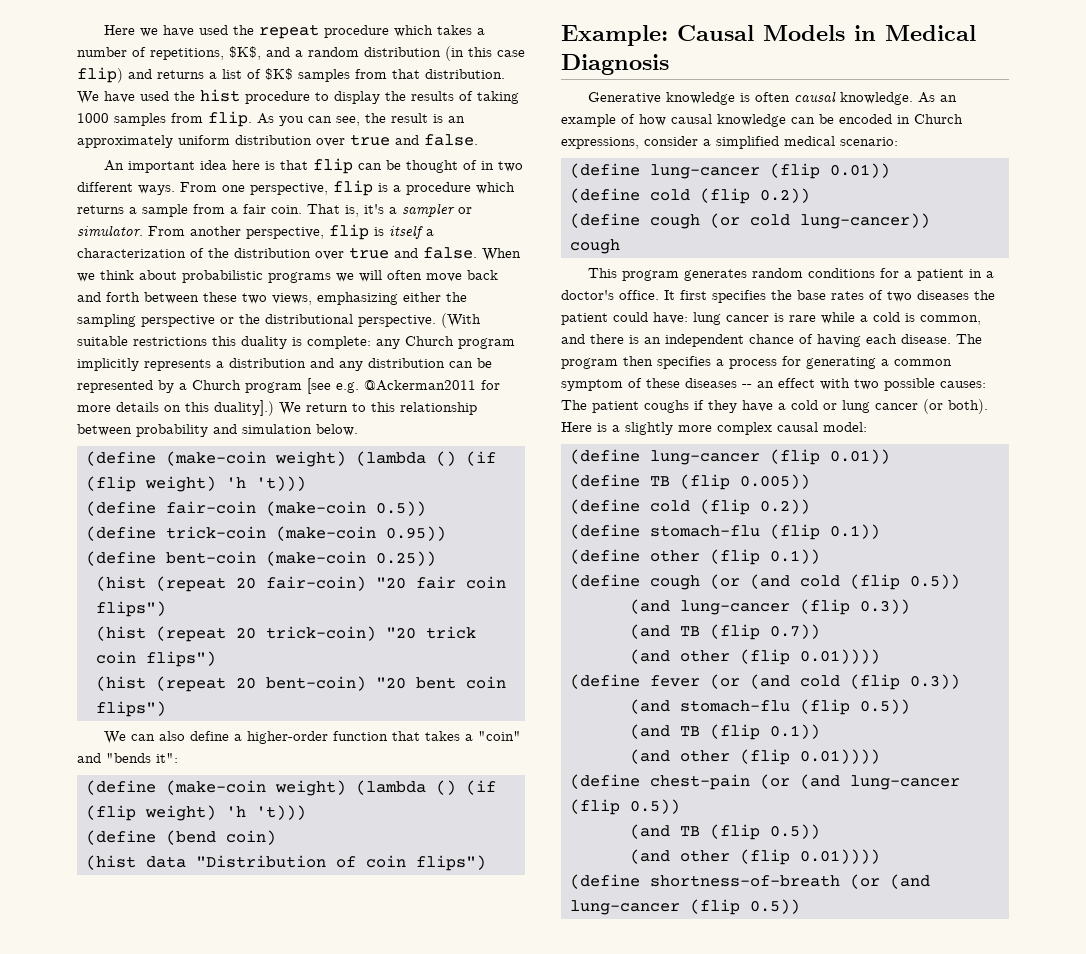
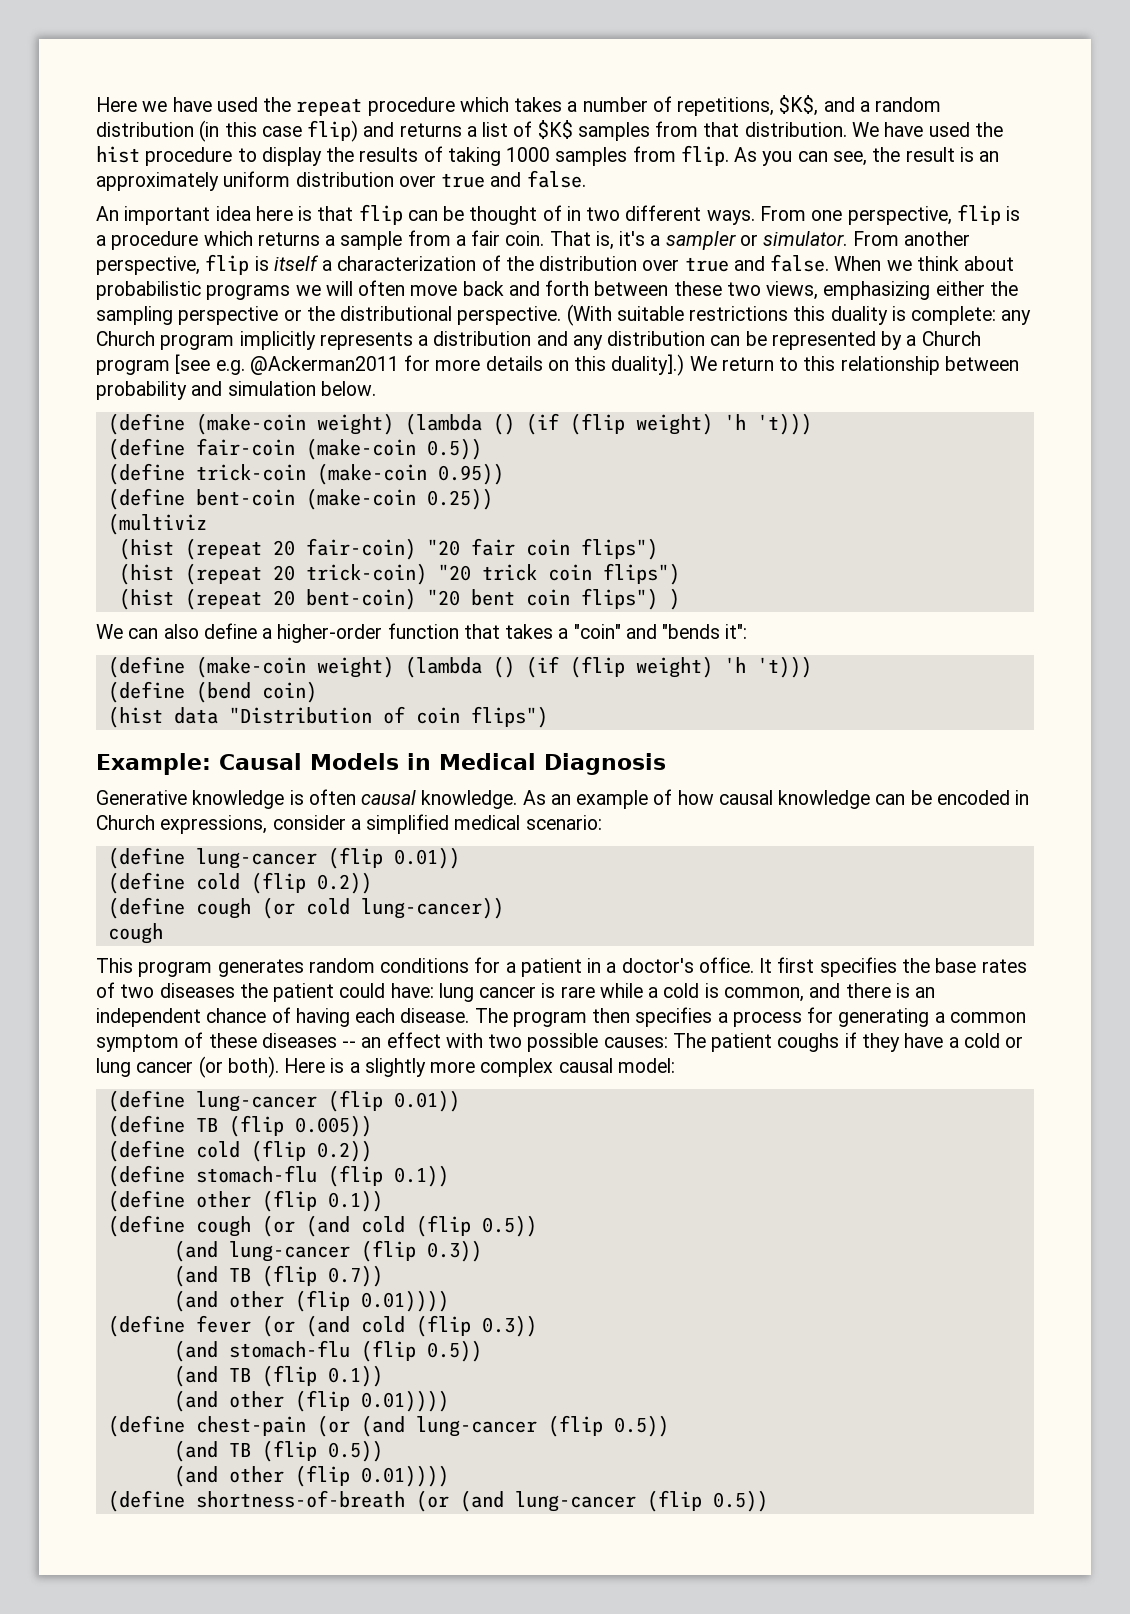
+ (multiviz
- (hist (repeat 20 bent-coin) "20 bent coin flips")
+ (hist (repeat 20 bent-coin) "20 bent coin flips") )

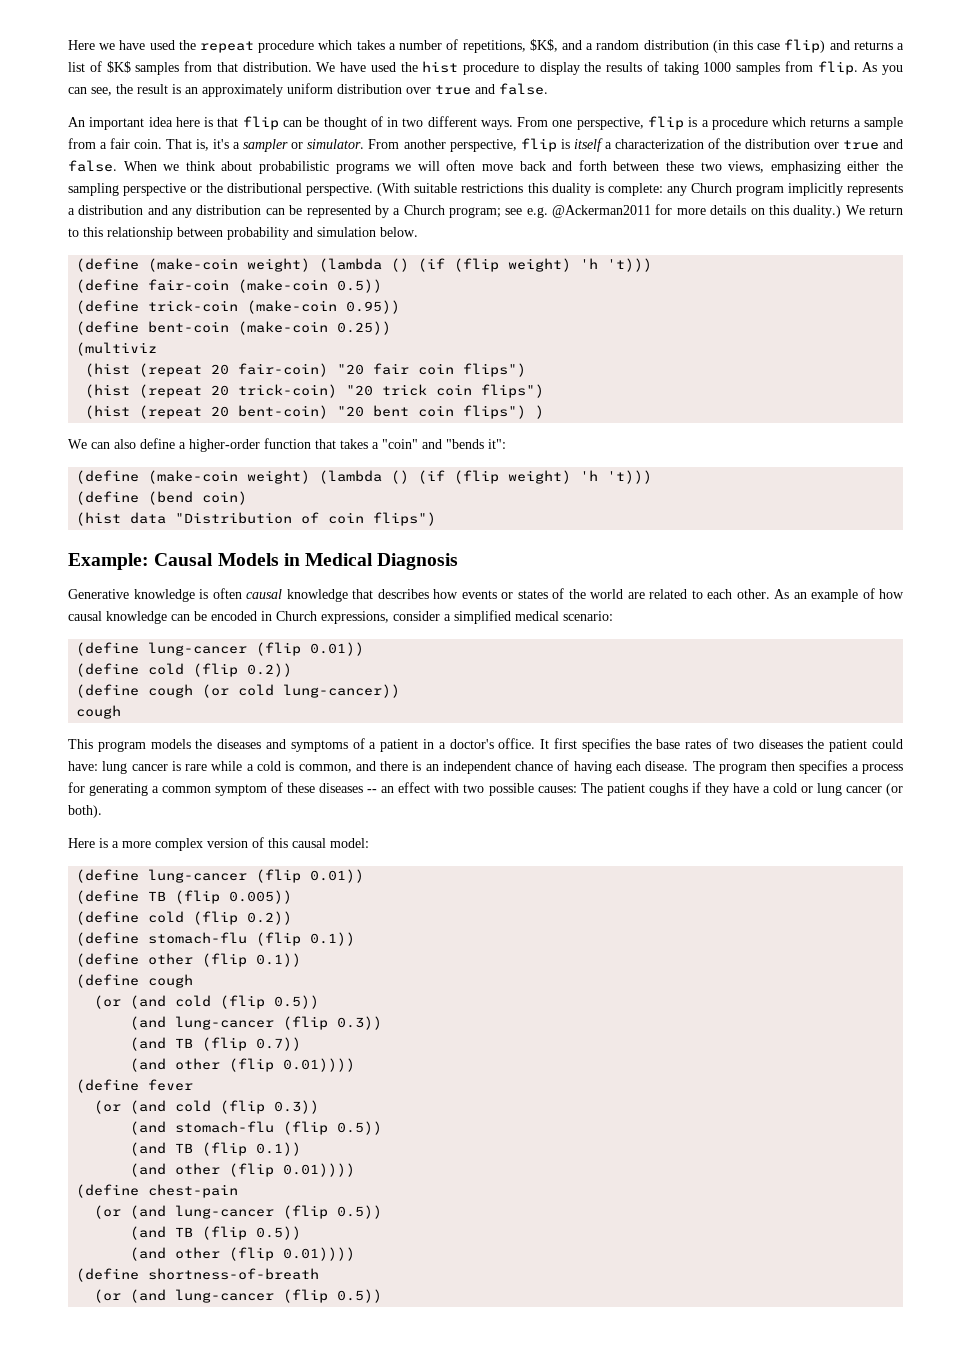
- (With suitable restrictions this duality is complete: any Church program implicitly represents a distribution and any distribution can be represented by a Church program [see e.g. @Ackerman2011 for more details on this duality].)
+ (With suitable restrictions this duality is complete: any Church program implicitly represents a distribution and any distribution can be represented by a Church program; see e.g. @Ackerman2011 for more details on this duality.)
- Generative knowledge is often causal knowledge.
+ Generative knowledge is often causal knowledge that describes how events or states of the world are related to each other.
- This program generates random conditions for a patient in a doctor's office.
+ This program models the diseases and symptoms of a patient in a doctor's office.
- The program then specifies a process for generating a common symptom of these diseases -- an effect with two possible causes: The patient coughs if they have a cold or lung cancer (or both). Here is a slightly more complex causal model:
+ The program then specifies a process for generating a common symptom of these diseases -- an effect with two possible causes: The patient coughs if they have a cold or lung cancer (or both).
+ Here is a more complex version of this causal model:
  (define other (flip 0.1))
- (define cough (or (and cold (flip 0.5))
+ (define cough
+ (or (and cold (flip 0.5))
- (define fever (or (and cold (flip 0.3))
+ (define fever
+ (or (and cold (flip 0.3))
- (define chest-pain (or (and lung-cancer (flip 0.5))
+ (define chest-pain
+ (or (and lung-cancer (flip 0.5))
- (define shortness-of-breath (or (and lung-cancer (flip 0.5))
+ (define shortness-of-breath
+ (or (and lung-cancer (flip 0.5))

